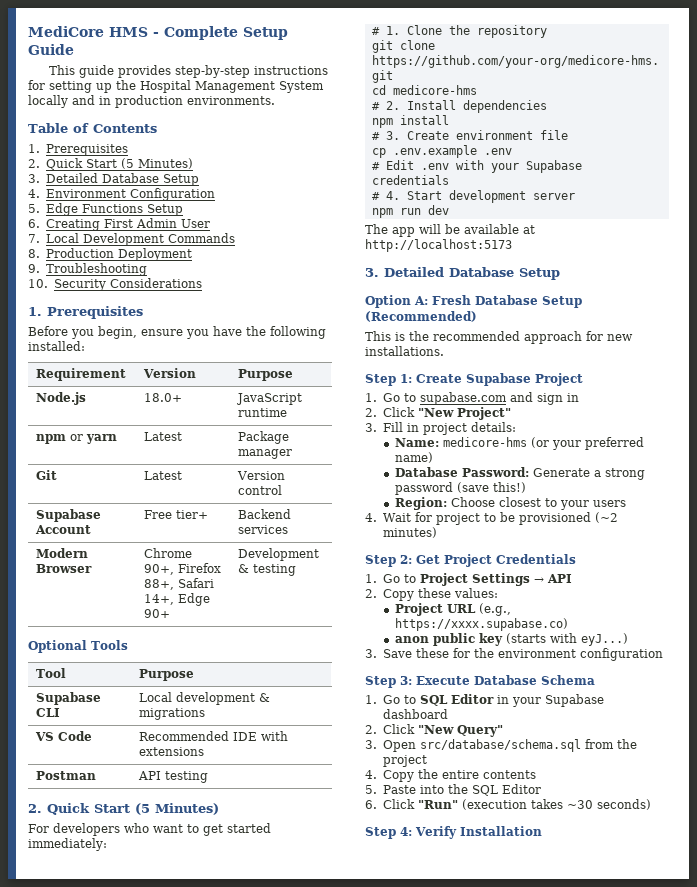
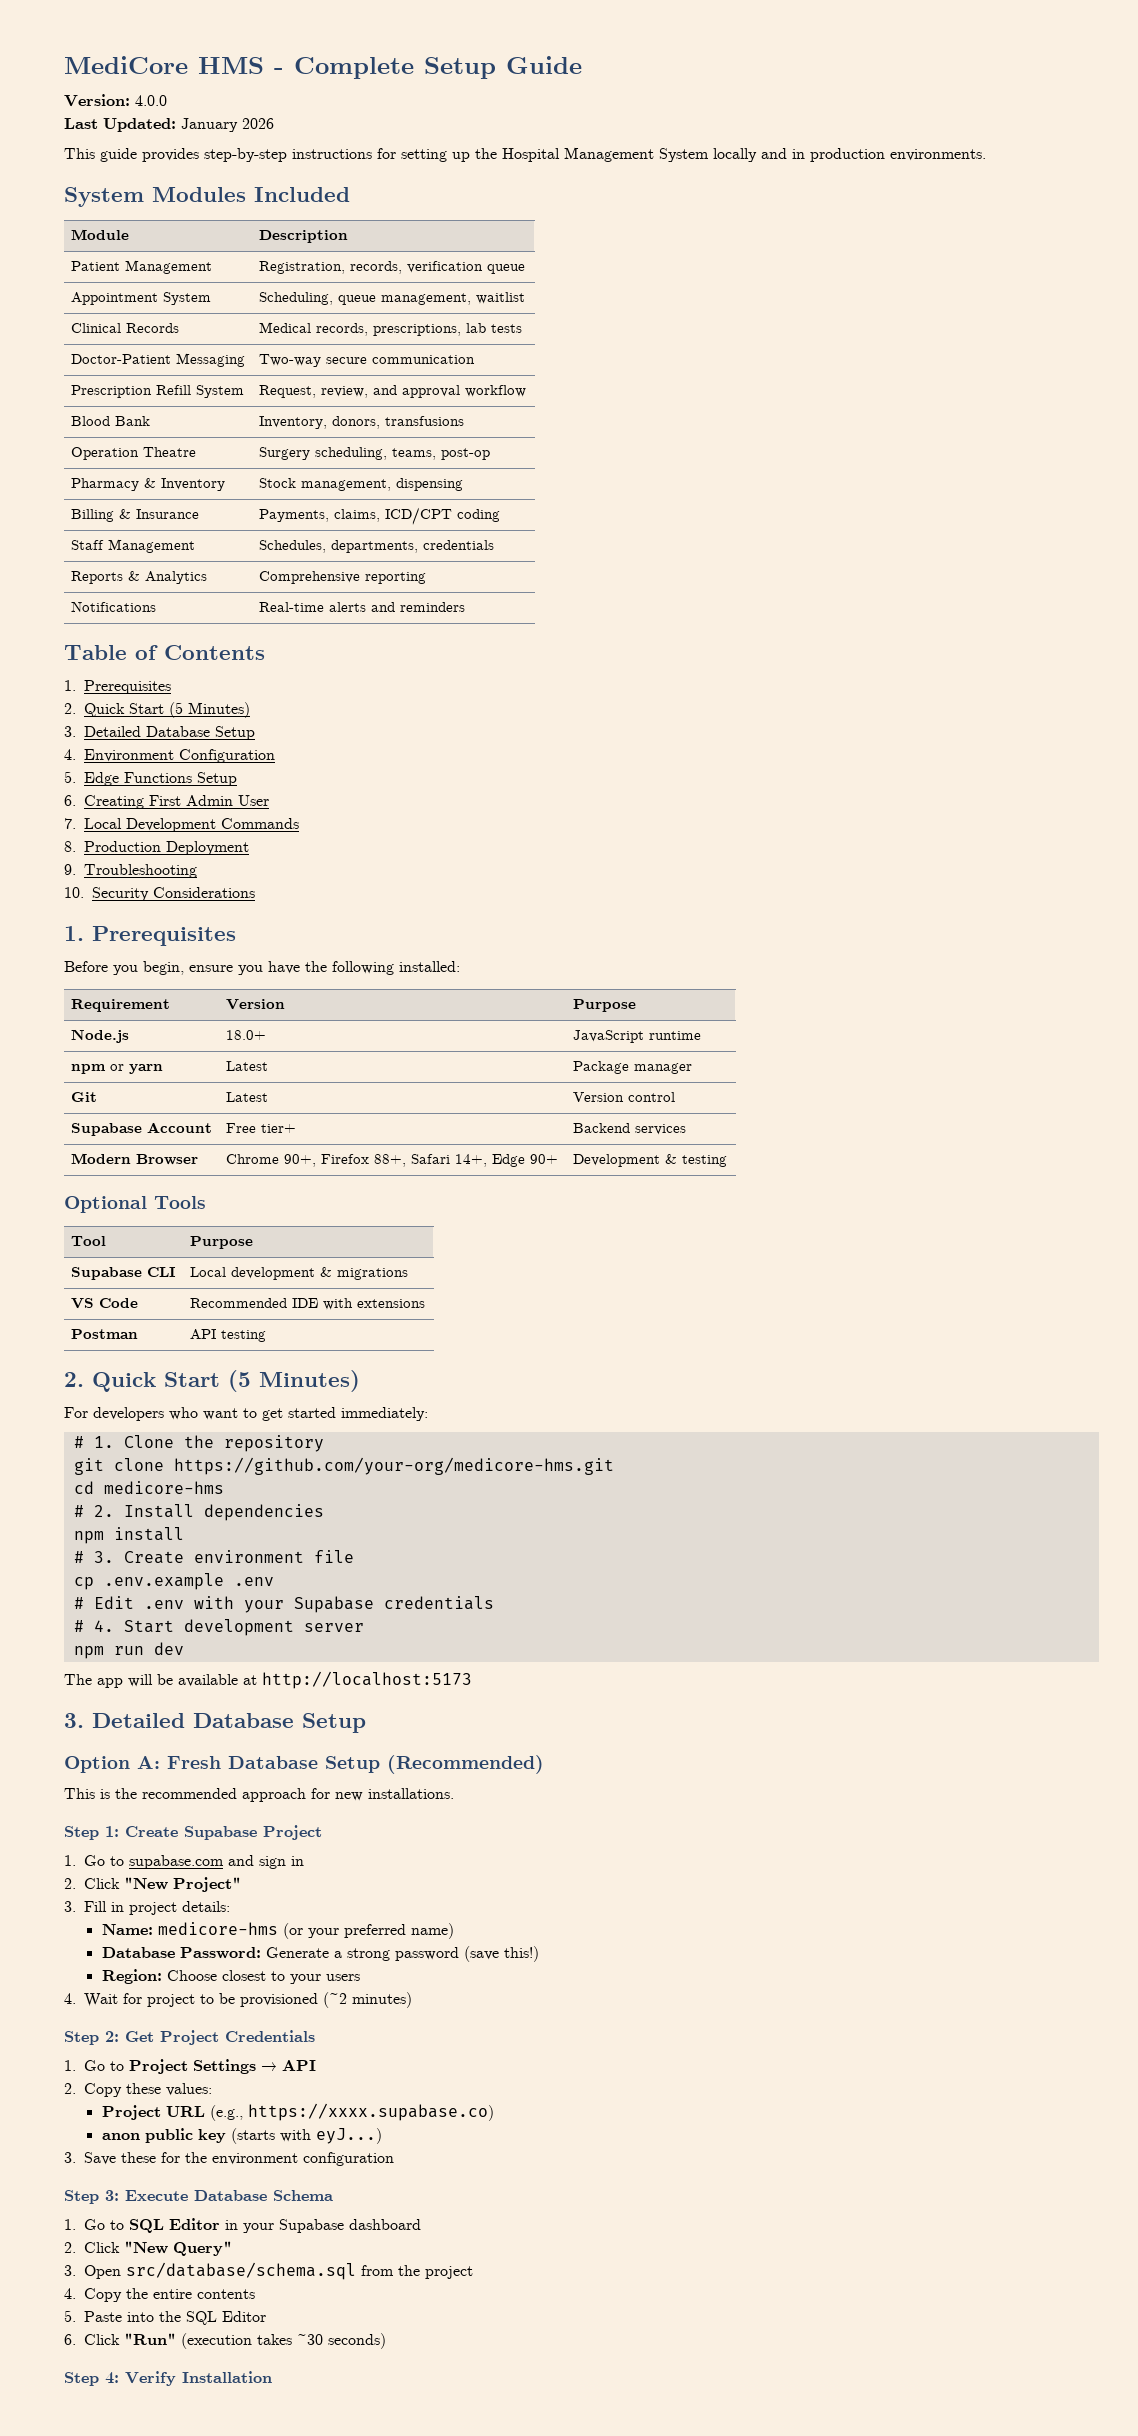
+ Version: 4.0.0
+ Last Updated: January 2026
+ System Modules Included
+ Module | Description
+ Patient Management | Registration, records, verification queue
+ Appointment System | Scheduling, queue management, waitlist
+ Clinical Records | Medical records, prescriptions, lab tests
+ Doctor-Patient Messaging | Two-way secure communication
+ Prescription Refill System | Request, review, and approval workflow
+ Blood Bank | Inventory, donors, transfusions
+ Operation Theatre | Surgery scheduling, teams, post-op
+ Pharmacy & Inventory | Stock management, dispensing
+ Billing & Insurance | Payments, claims, ICD/CPT coding
+ Staff Management | Schedules, departments, credentials
+ Reports & Analytics | Comprehensive reporting
+ Notifications | Real-time alerts and reminders

